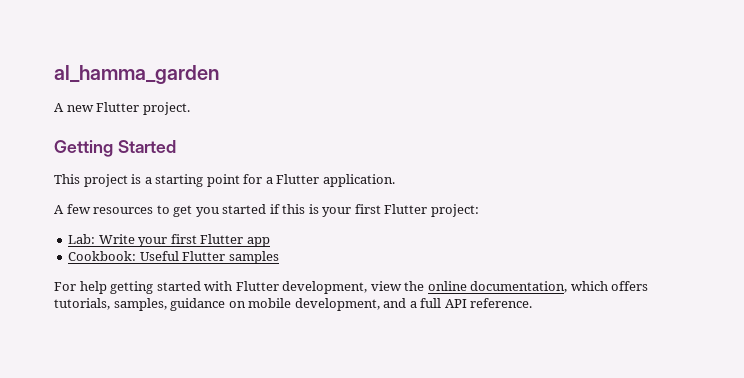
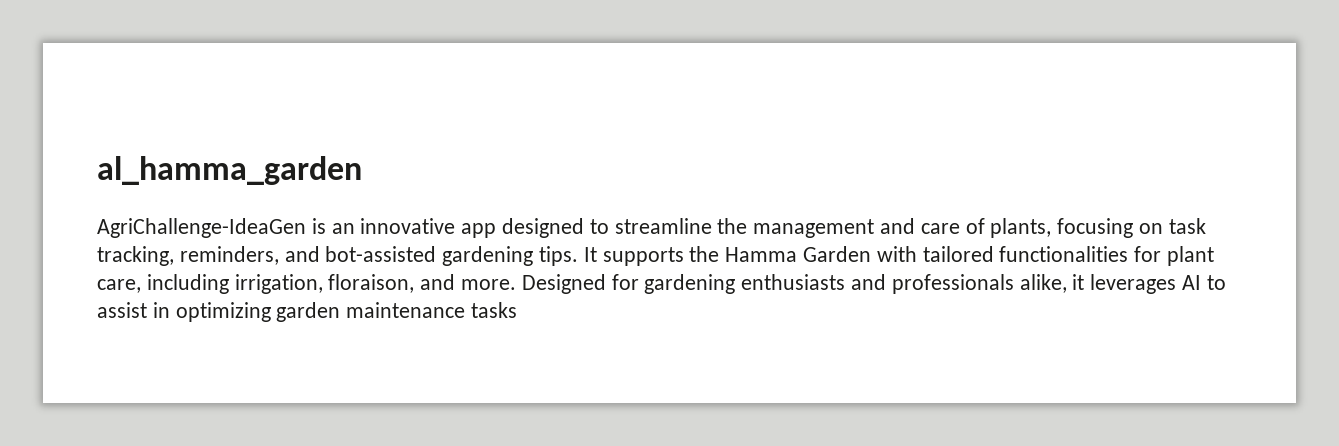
- A new Flutter project.
- Getting Started
- This project is a starting point for a Flutter application.
- A few resources to get you started if this is your first Flutter project:
- Lab: Write your first Flutter app
- Cookbook: Useful Flutter samples
- For help getting started with Flutter development, view the online documentation, which offers tutorials, samples, guidance on mobile development, and a full API reference.
+ AgriChallenge-IdeaGen is an innovative app designed to streamline the management and care of plants, focusing on task tracking, reminders, and bot-assisted gardening tips. It supports the Hamma Garden with tailored functionalities for plant care, including irrigation, floraison, and more. Designed for gardening enthusiasts and professionals alike, it leverages AI to assist in optimizing garden maintenance tasks

